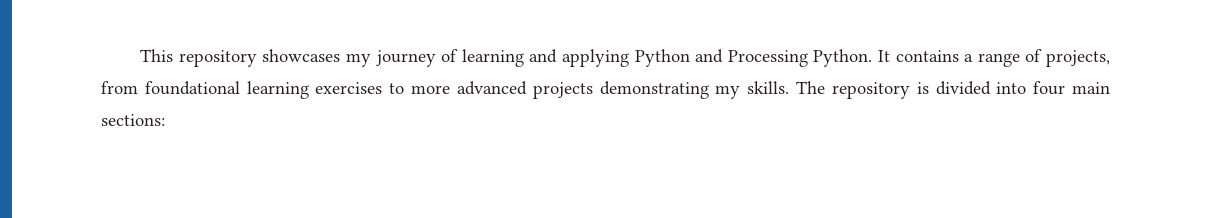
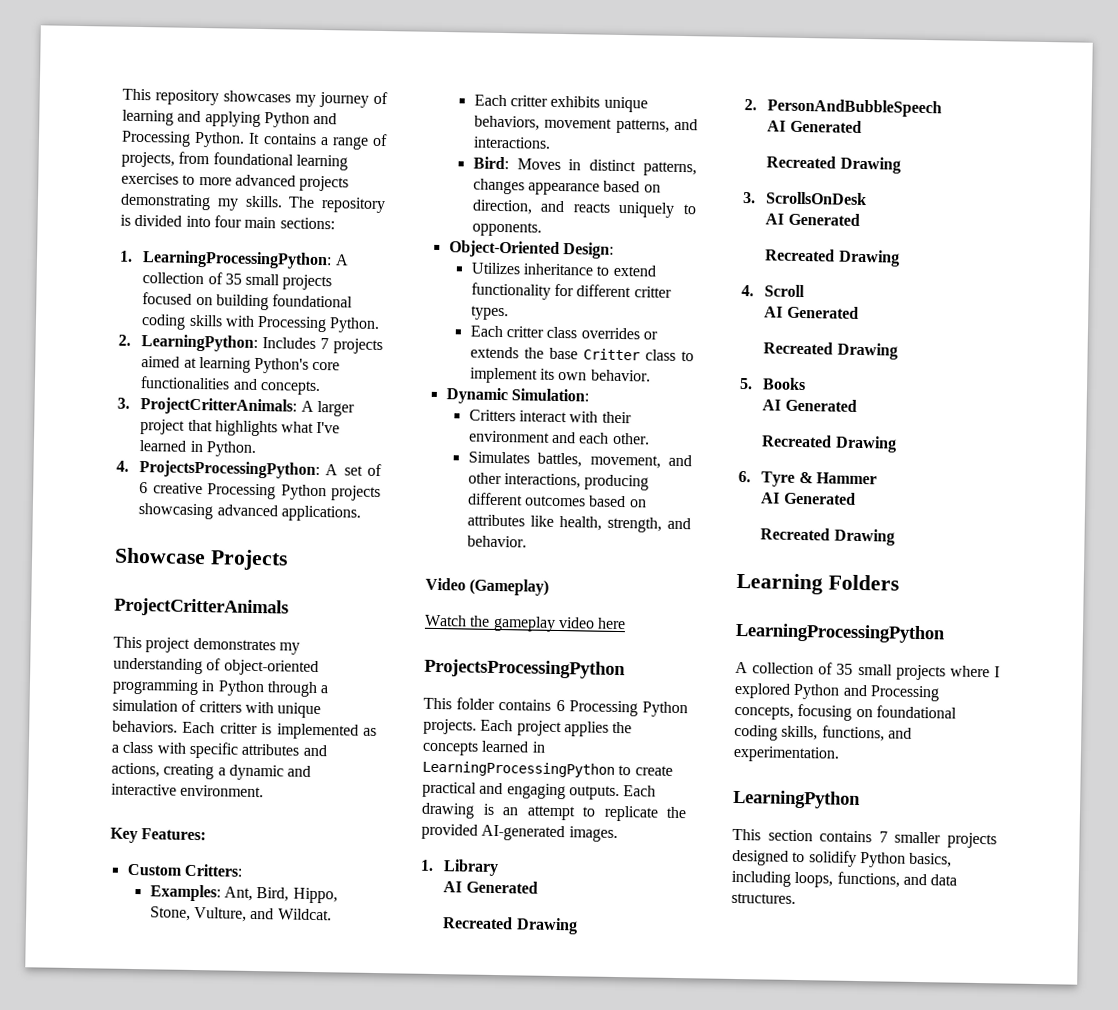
+ 1. LearningProcessingPython: A collection of 35 small projects focused on building foundational coding skills with Processing Python.
+ 2. LearningPython: Includes 7 projects aimed at learning Python's core functionalities and concepts.
+ 3. ProjectCritterAnimals: A larger project that highlights what I've learned in Python.
+ 4. ProjectsProcessingPython: A set of 6 creative Processing Python projects showcasing advanced applications.
+ Showcase Projects
+ ProjectCritterAnimals
+ This project demonstrates my understanding of object-oriented programming in Python through a simulation of critters with unique behaviors. Each critter is implemented as a class with specific attributes and actions, creating a dynamic and interactive environment.
+ Key Features:
+ Custom Critters:
+ Examples: Ant, Bird, Hippo, Stone, Vulture, and Wildcat.
+ Each critter exhibits unique behaviors, movement patterns, and interactions.
+ Bird: Moves in distinct patterns, changes appearance based on direction, and reacts uniquely to opponents.
+ Object-Oriented Design:
+ Utilizes inheritance to extend functionality for different critter types.
+ Each critter class overrides or extends the base Critter class to implement its own behavior.
+ Dynamic Simulation:
+ Critters interact with their environment and each other.
+ Simulates battles, movement, and other interactions, producing different outcomes based on attributes like health, strength, and behavior.
+ Video (Gameplay)
+ Watch the gameplay video here
+ ProjectsProcessingPython
+ This folder contains 6 Processing Python projects. Each project applies the concepts learned in LearningProcessingPython to create practical and engaging outputs. Each drawing is an attempt to replicate the provided AI-generated images.
+ 1. Library
+ AI Generated
+ Recreated Drawing
+ 2. PersonAndBubbleSpeech
+ AI Generated
+ Recreated Drawing
+ 3. ScrollsOnDesk
+ AI Generated
+ Recreated Drawing
+ 4. Scroll
+ AI Generated
+ Recreated Drawing
+ 5. Books
+ AI Generated
+ Recreated Drawing
+ 6. Tyre & Hammer
+ AI Generated
+ Recreated Drawing
+ Learning Folders
+ LearningProcessingPython
+ A collection of 35 small projects where I explored Python and Processing concepts, focusing on foundational coding skills, functions, and experimentation.
+ LearningPython
+ This section contains 7 smaller projects designed to solidify Python basics, including loops, functions, and data structures.

